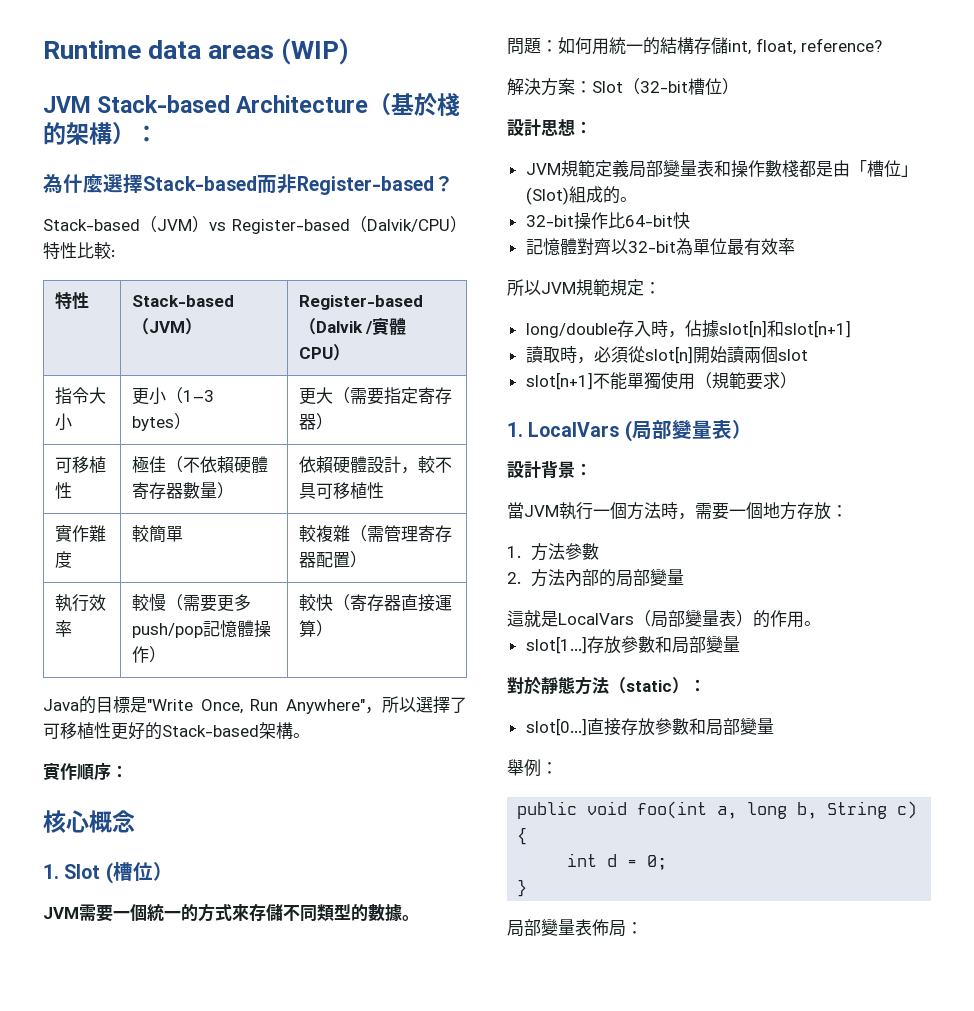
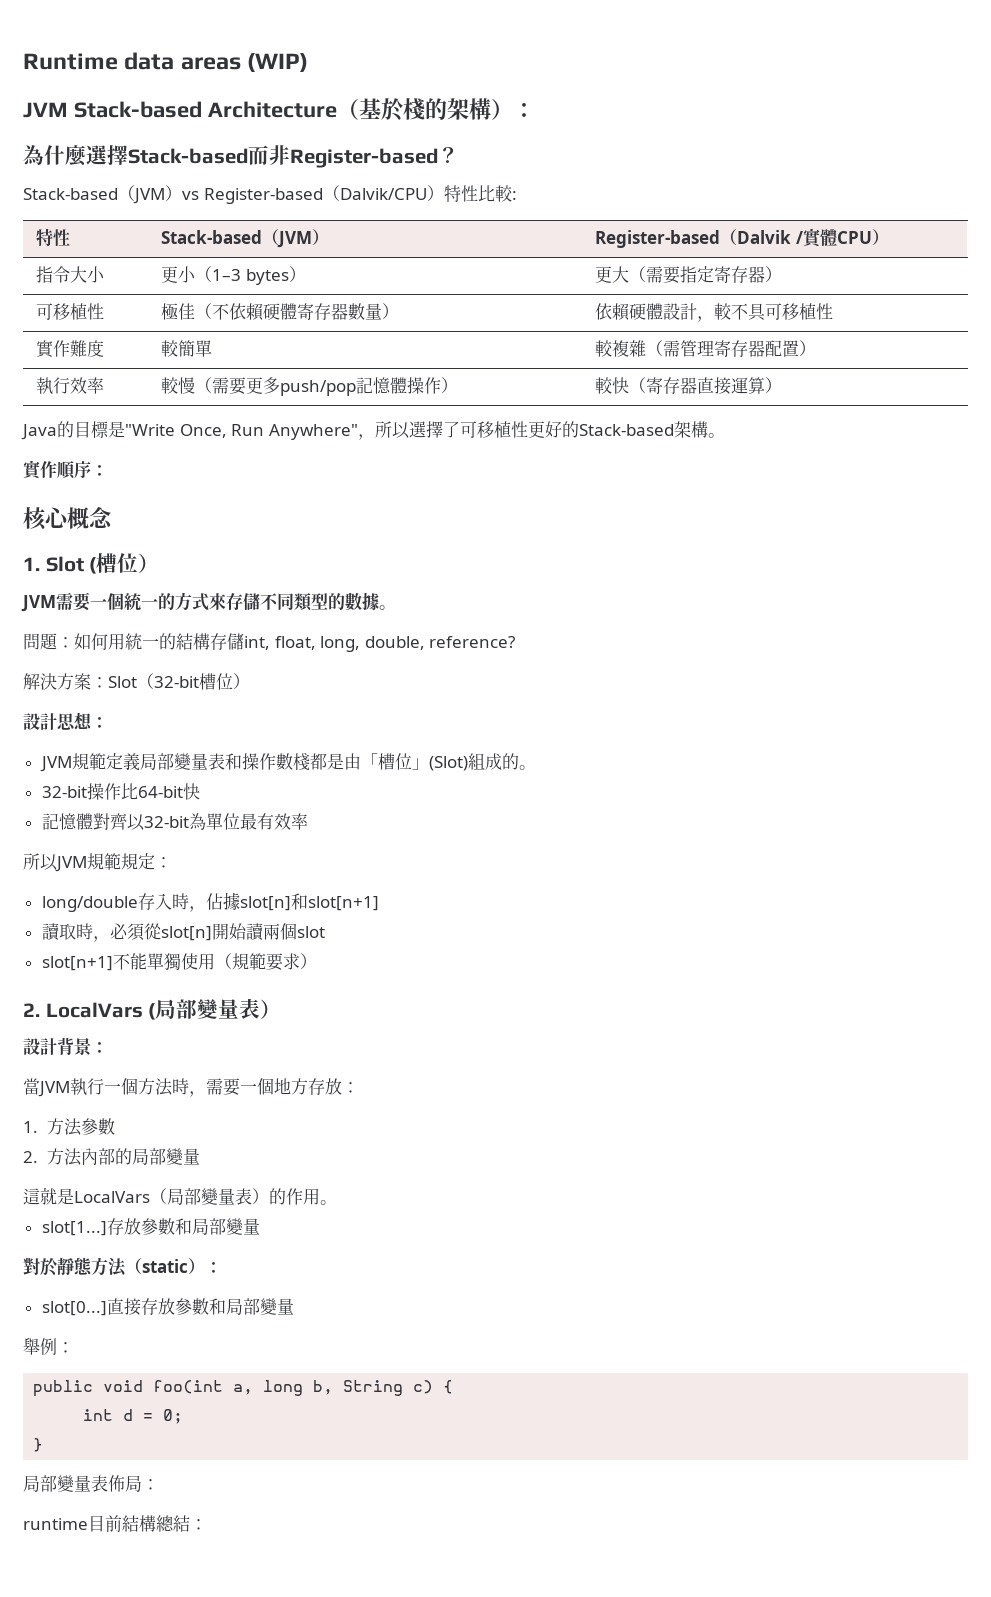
- 問題：如何用統一的結構存儲int, float, reference?
+ 問題：如何用統一的結構存儲int, float, long, double, reference?
- 1. LocalVars (局部變量表）
+ 2. LocalVars (局部變量表）
+ runtime目前結構總結：

